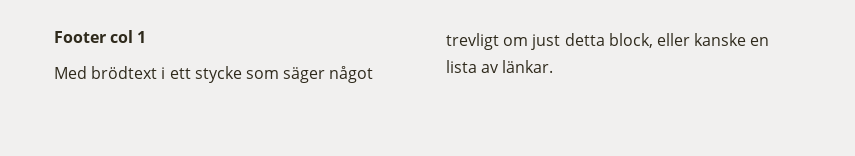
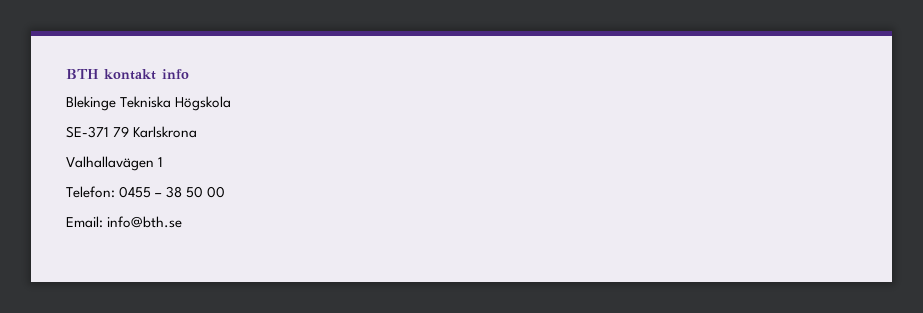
- Footer col 1
- Med brödtext i ett stycke som säger något trevligt om just detta block, eller kanske en lista av länkar.
+ BTH kontakt info
+ Blekinge Tekniska Högskola
+ SE-371 79 Karlskrona
+ Valhallavägen 1
+ Telefon: 0455 – 38 50 00
+ Email: info@bth.se

